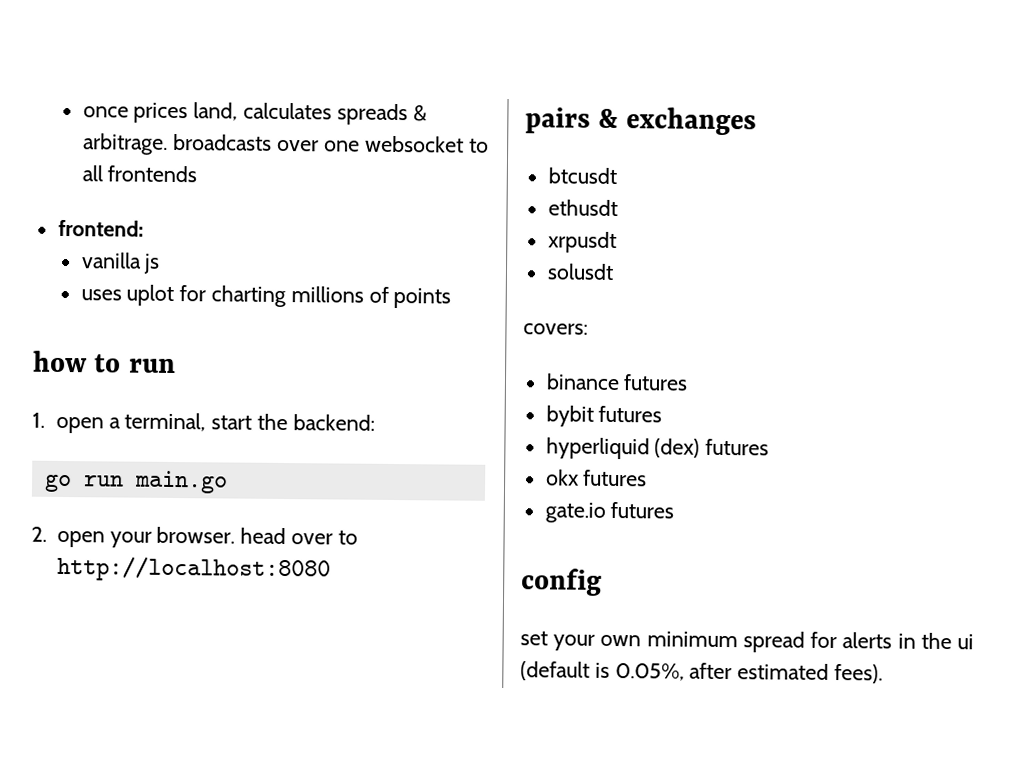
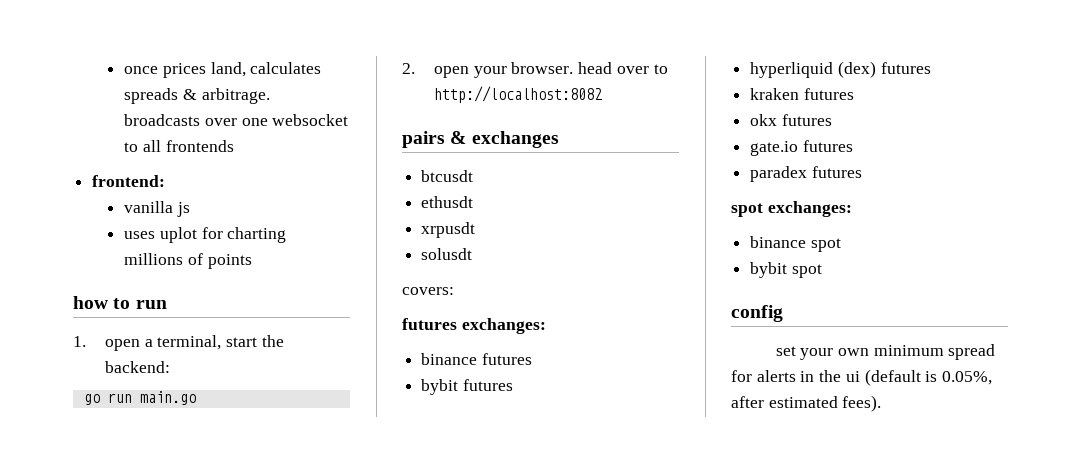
- 2. open your browser. head over to http://localhost:8080
+ 2. open your browser. head over to http://localhost:8082
+ futures exchanges:
+ kraken futures
+ paradex futures
+ spot exchanges:
+ binance spot
+ bybit spot

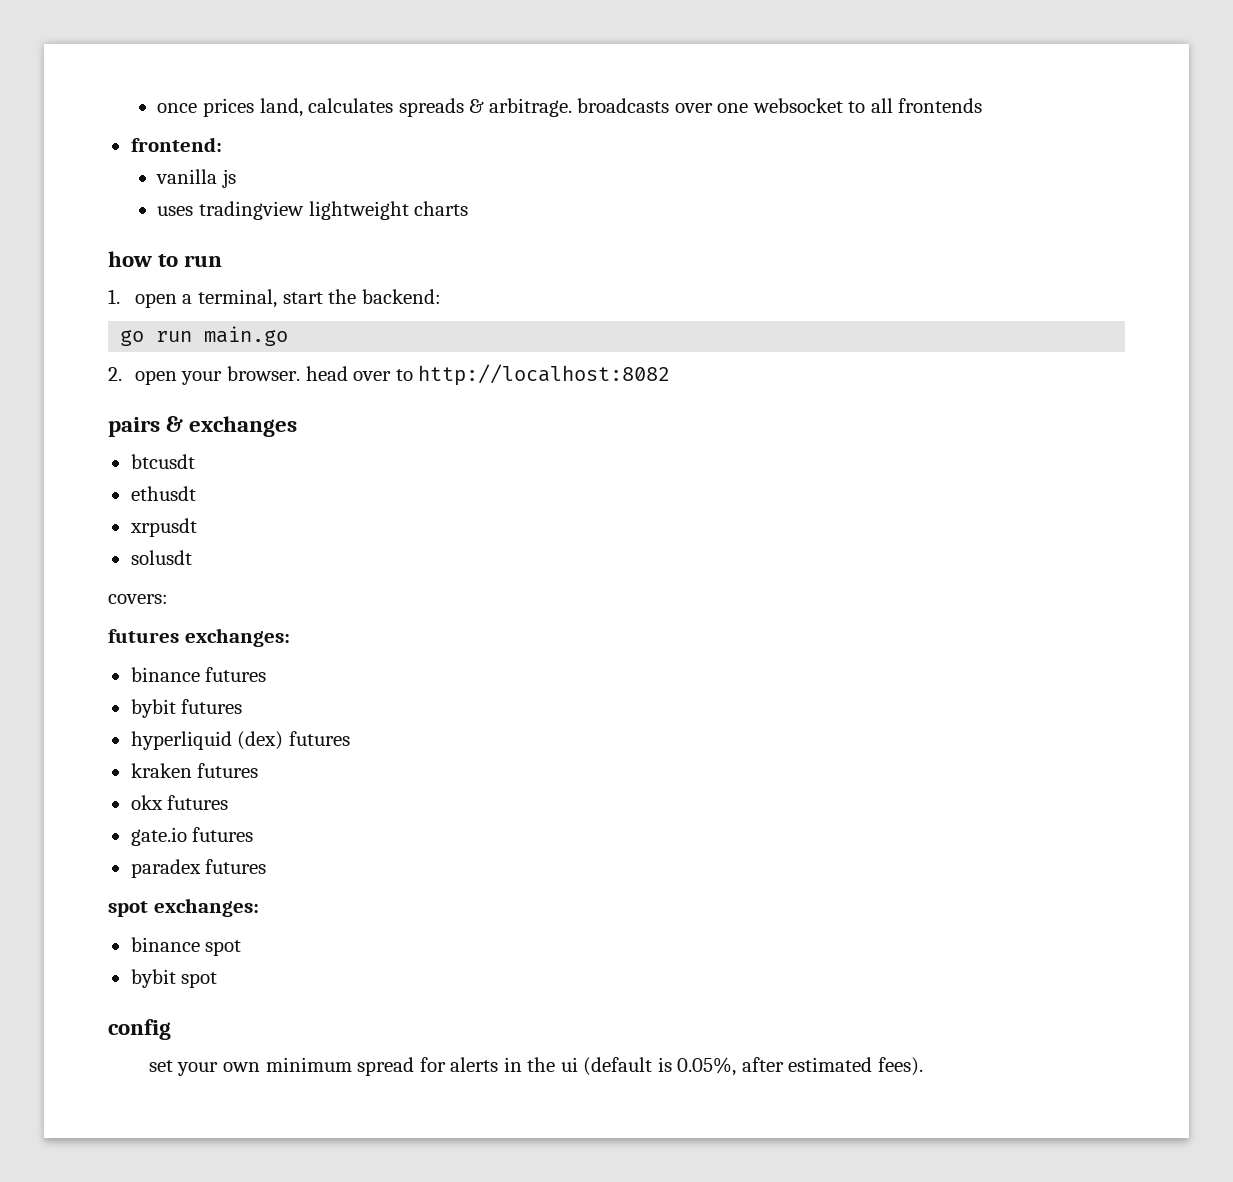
- uses uplot for charting millions of points
+ uses tradingview lightweight charts

